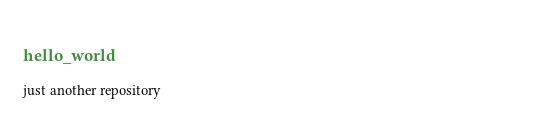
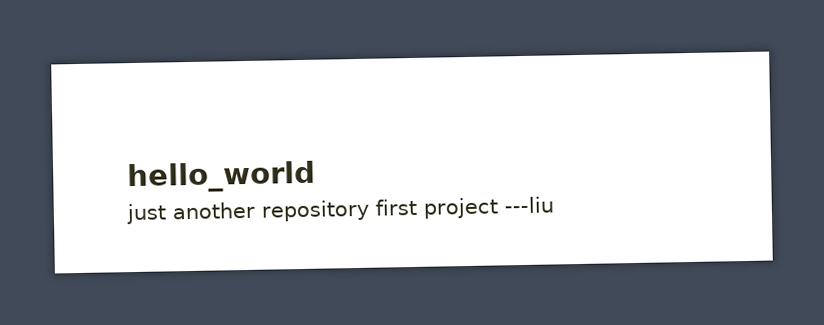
- just another repository
+ just another repository first project ---liu

